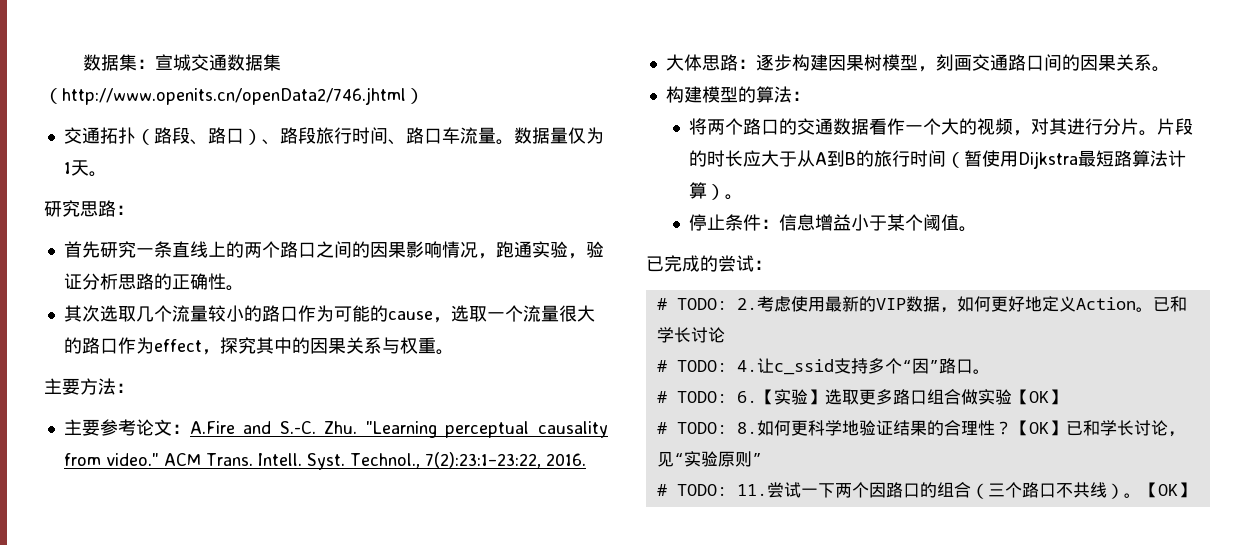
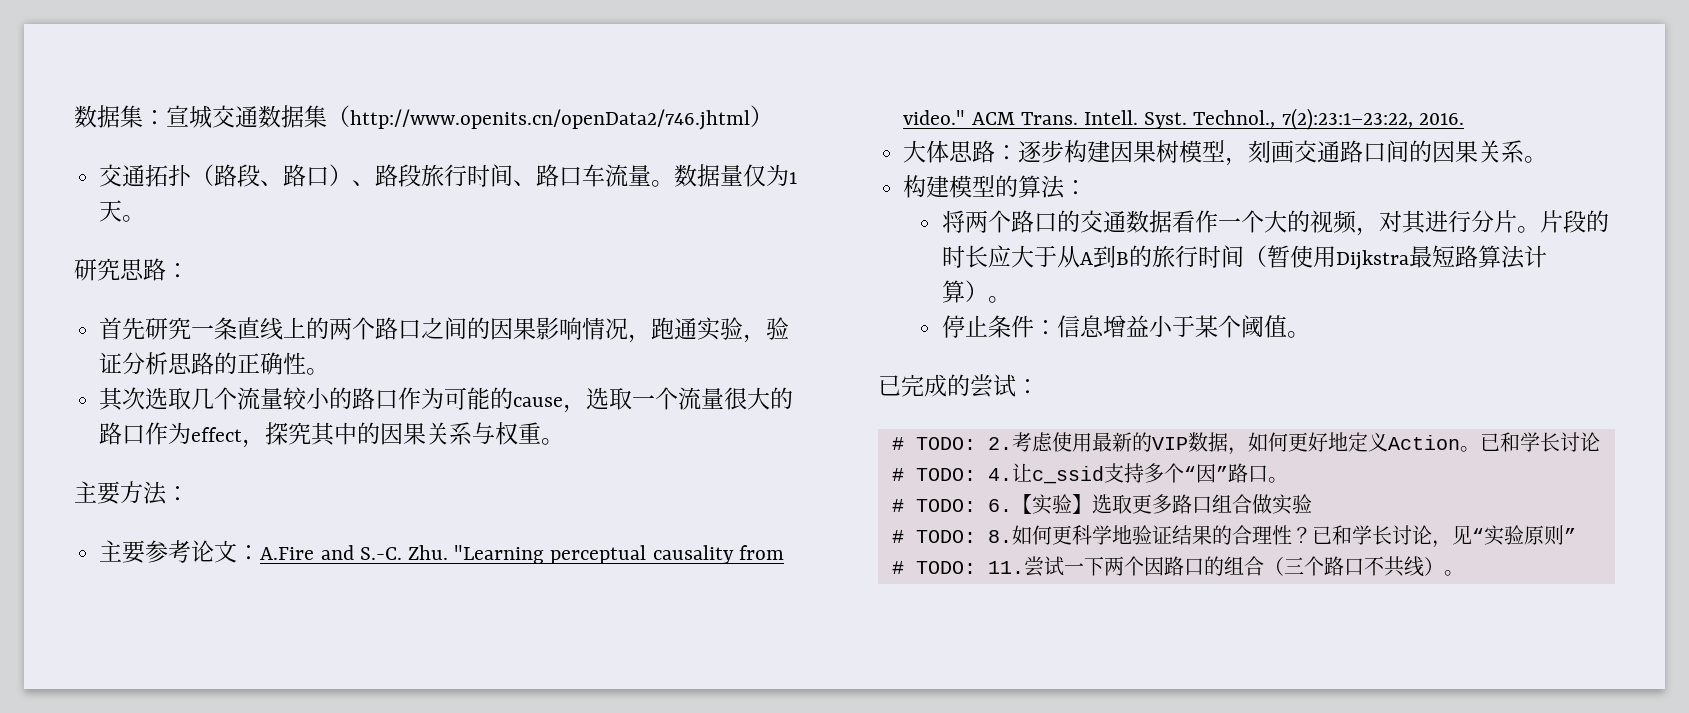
- # TODO: 6.【实验】选取更多路口组合做实验【OK】
+ # TODO: 6.【实验】选取更多路口组合做实验
- 【OK】已和学长讨论，见“实验原则”
+ 已和学长讨论，见“实验原则”
- # TODO: 11.尝试一下两个因路口的组合（三个路口不共线）。【OK】
+ # TODO: 11.尝试一下两个因路口的组合（三个路口不共线）。

